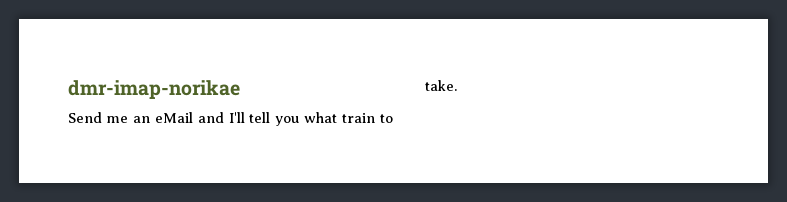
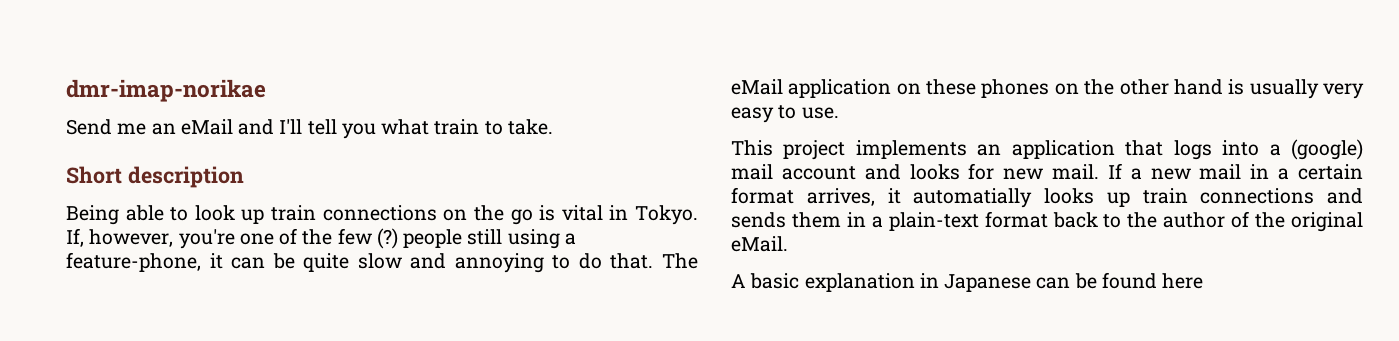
+ Short description
+ Being able to look up train connections on the go is vital in Tokyo. If, however, you're one of the few (?) people still using a feature-phone, it can be quite slow and annoying to do that. The eMail application on these phones on the other hand is usually very easy to use.
+ This project implements an application that logs into a (google) mail account and looks for new mail. If a new mail in a certain format arrives, it automatially looks up train connections and sends them in a plain-text format back to the author of the original eMail.
+ A basic explanation in Japanese can be found here

